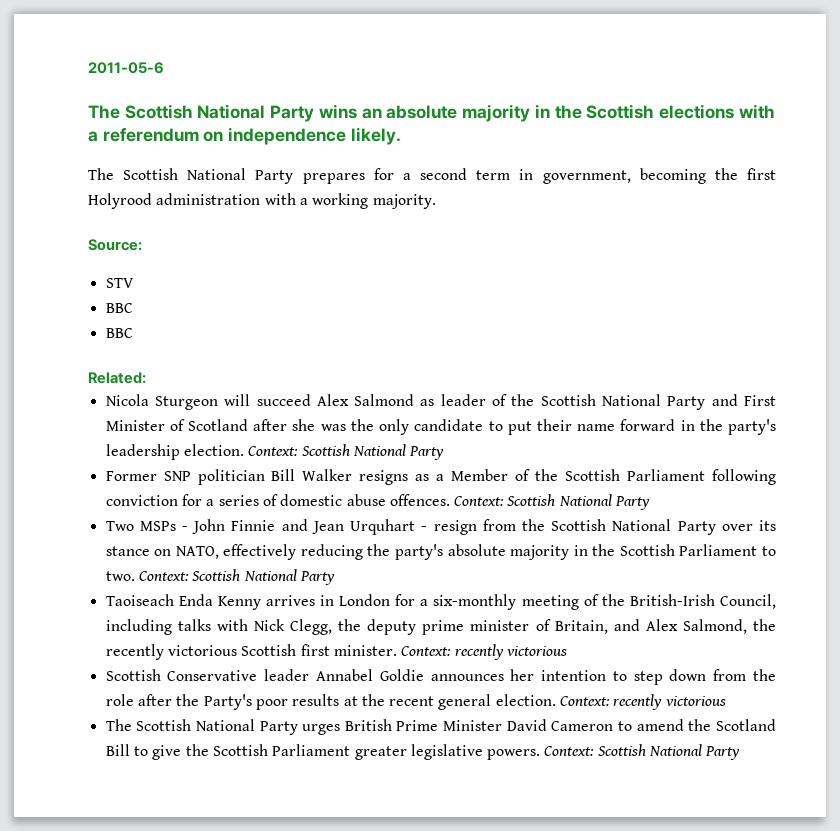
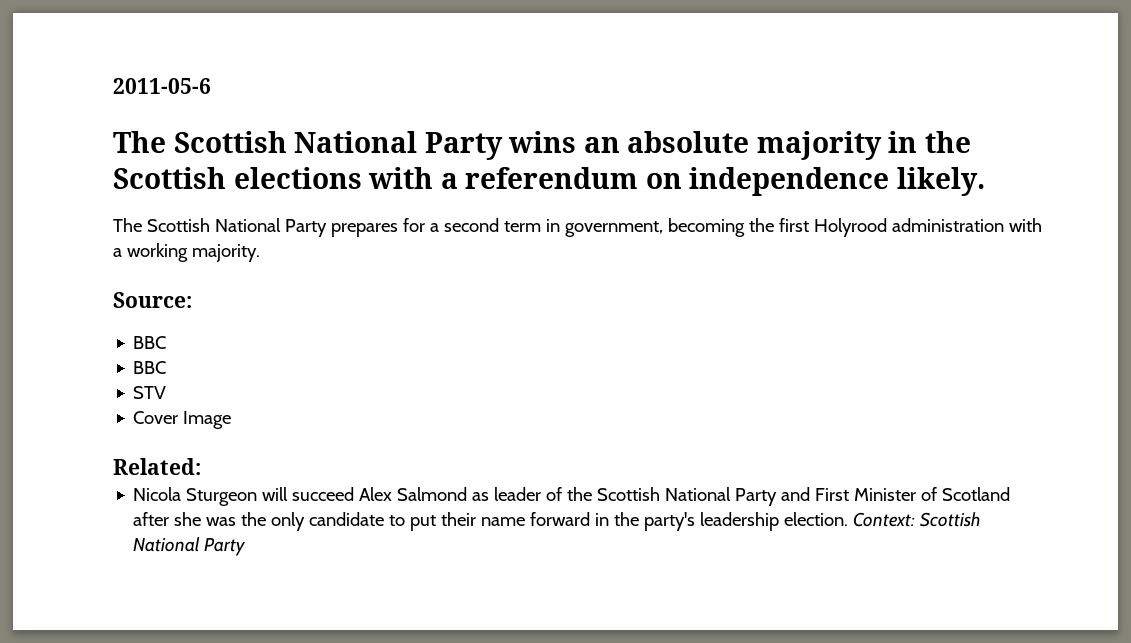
  Source:
- STV
  BBC
  BBC
+ STV
+ Cover Image
- Former SNP politician Bill Walker resigns as a Member of the Scottish Parliament following conviction for a series of domestic abuse offences. Context: Scottish National Party
- Two MSPs - John Finnie and Jean Urquhart - resign from the Scottish National Party over its stance on NATO, effectively reducing the party's absolute majority in the Scottish Parliament to two. Context: Scottish National Party
- Taoiseach Enda Kenny arrives in London for a six-monthly meeting of the British-Irish Council, including talks with Nick Clegg, the deputy prime minister of Britain, and Alex Salmond, the recently victorious Scottish first minister. Context: recently victorious
- Scottish Conservative leader Annabel Goldie announces her intention to step down from the role after the Party's poor results at the recent general election. Context: recently victorious
- The Scottish National Party urges British Prime Minister David Cameron to amend the Scotland Bill to give the Scottish Parliament greater legislative powers. Context: Scottish National Party

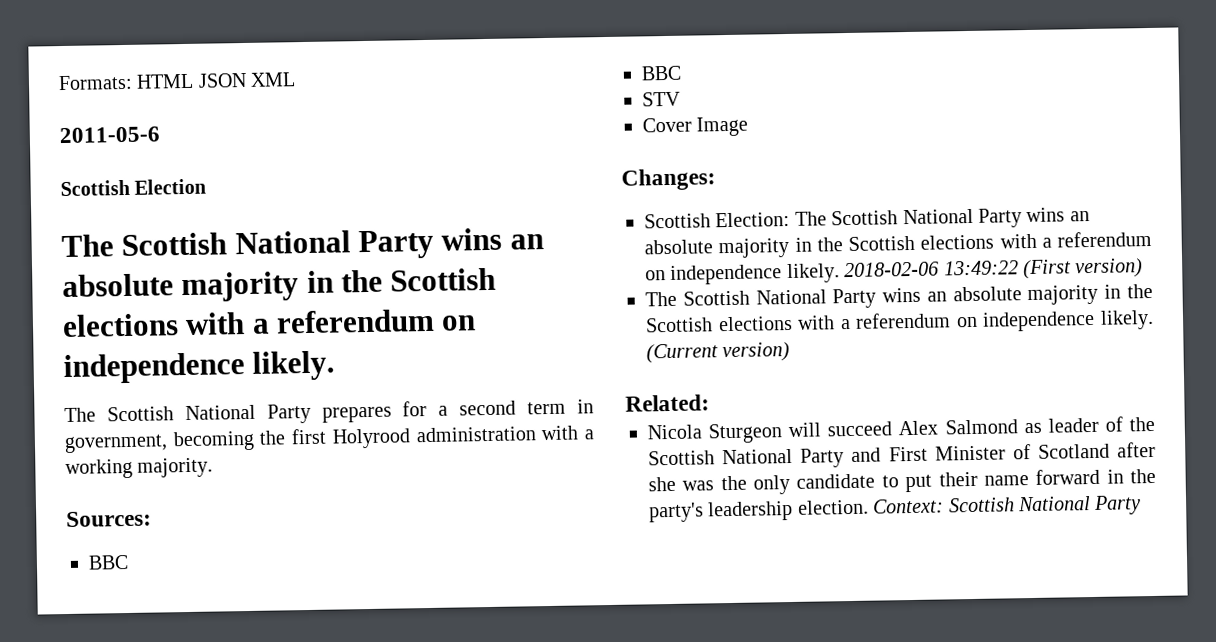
+ Formats: HTML JSON XML
+ Scottish Election
- Source:
+ Sources:
+ Changes:
+ Scottish Election: The Scottish National Party wins an absolute majority in the Scottish elections with a referendum on independence likely. 2018-02-06 13:49:22 (First version)
+ The Scottish National Party wins an absolute majority in the Scottish elections with a referendum on independence likely. (Current version)

